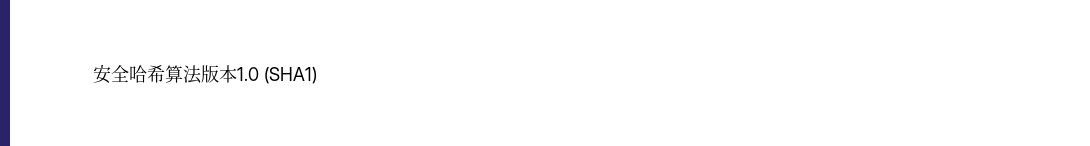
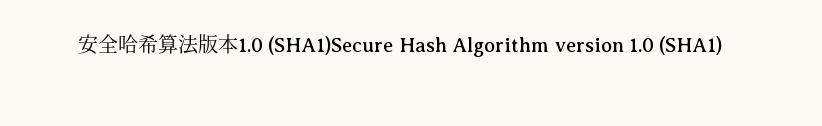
- 安全哈希算法版本1.0 (SHA1)
+ 安全哈希算法版本1.0 (SHA1)Secure Hash Algorithm version 1.0 (SHA1)

